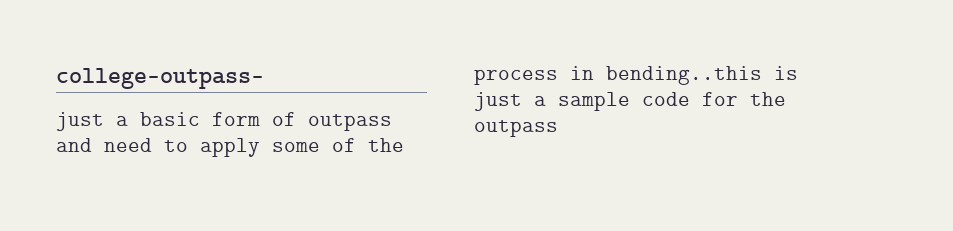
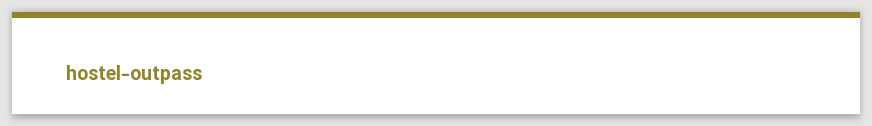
- college-outpass-
- just a basic form of outpass and need to apply some of the process in bending..this is just a sample code for the outpass
+ hostel-outpass

